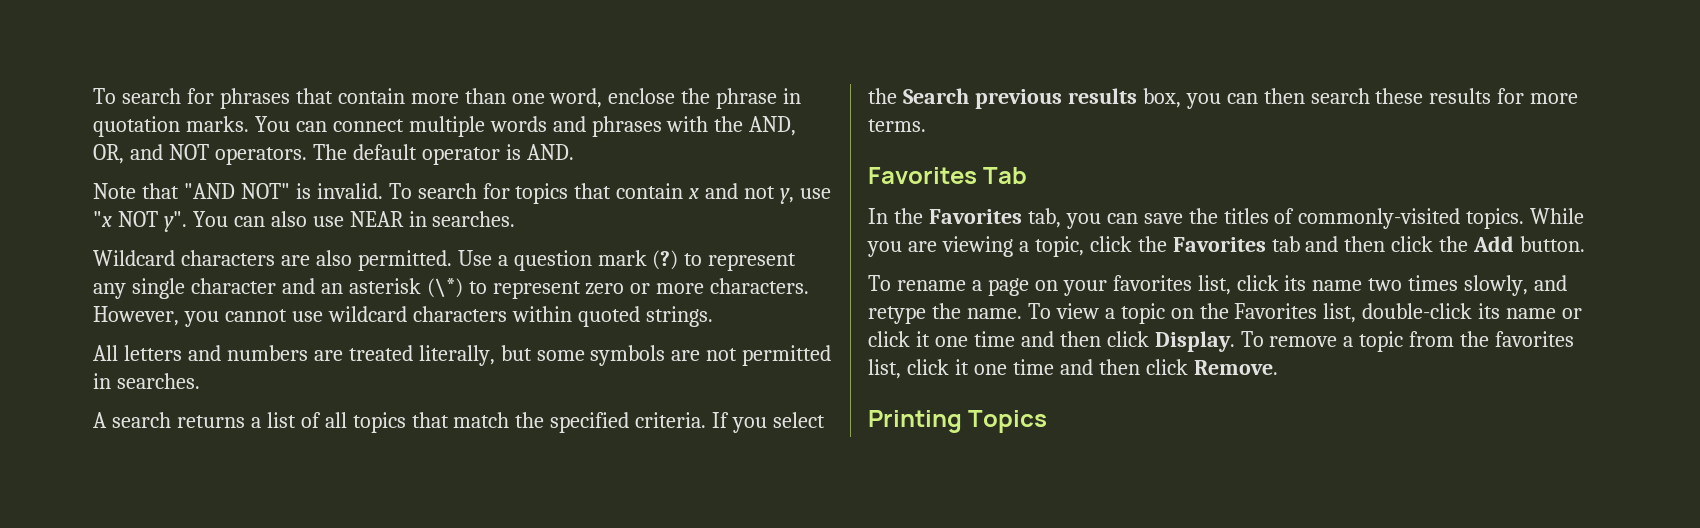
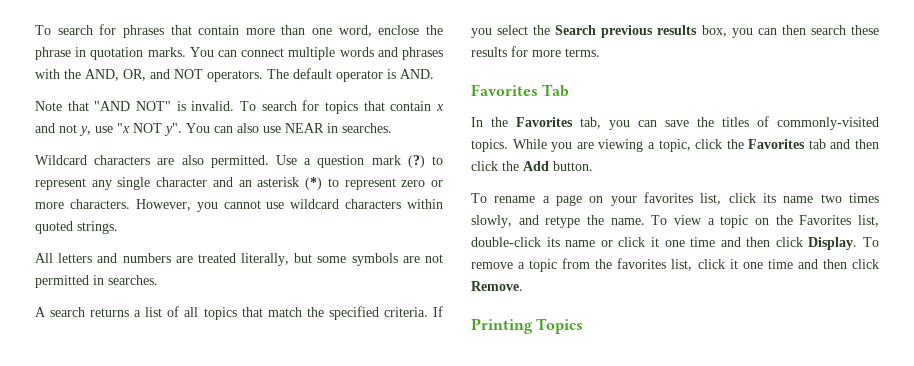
- Use a question mark (?) to represent any single character and an asterisk (\*) to represent zero or more characters.
+ Use a question mark (?) to represent any single character and an asterisk (*) to represent zero or more characters.

